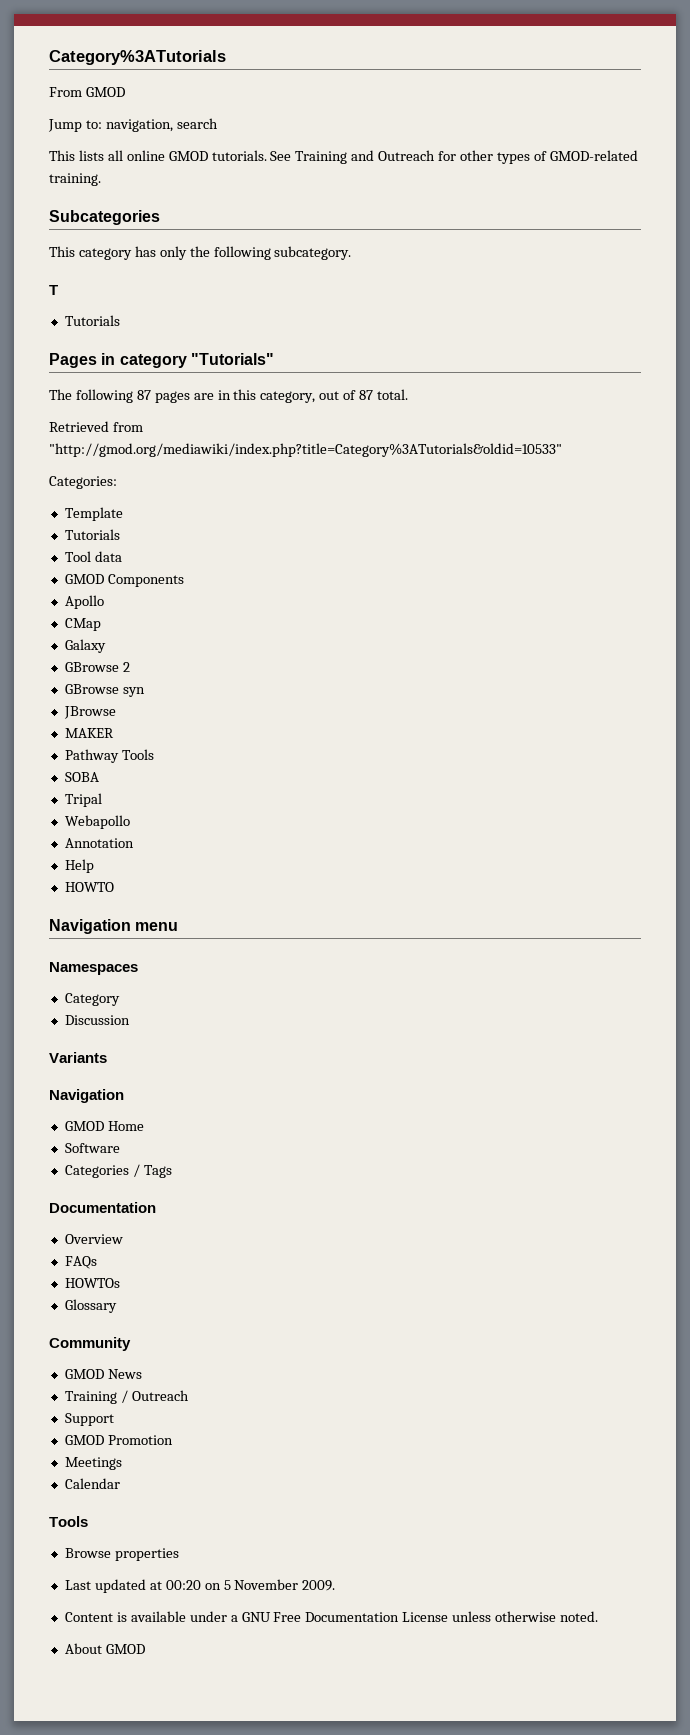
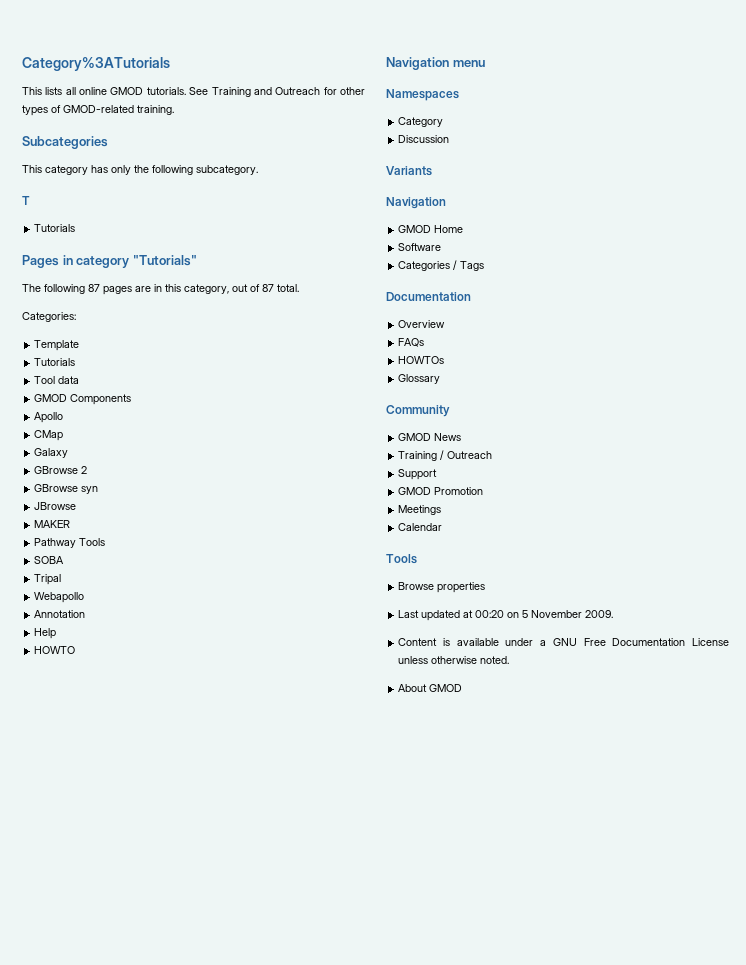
- From GMOD
- Jump to: navigation, search
- Retrieved from "http://gmod.org/mediawiki/index.php?title=Category%3ATutorials&oldid=10533"

